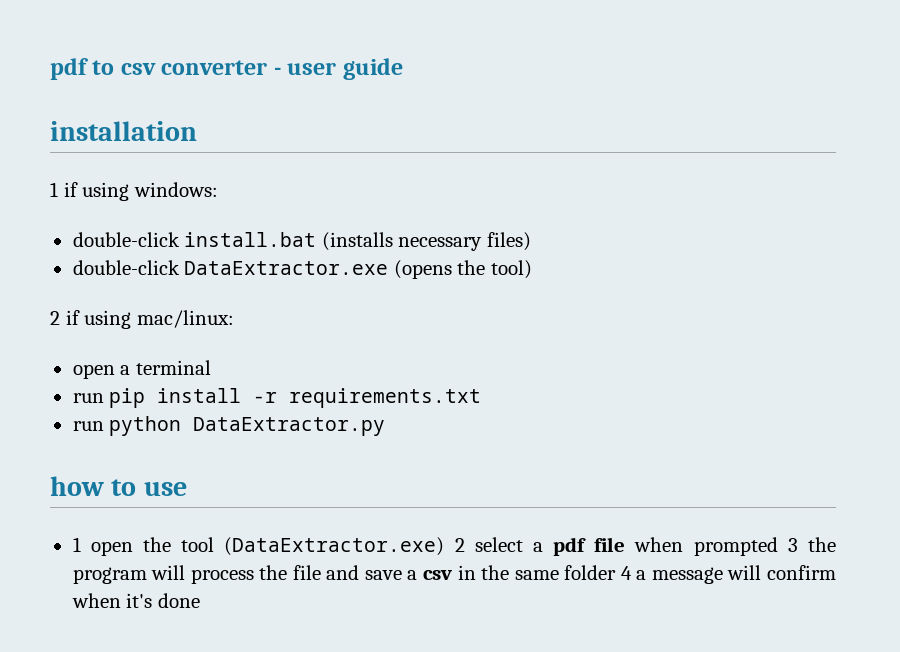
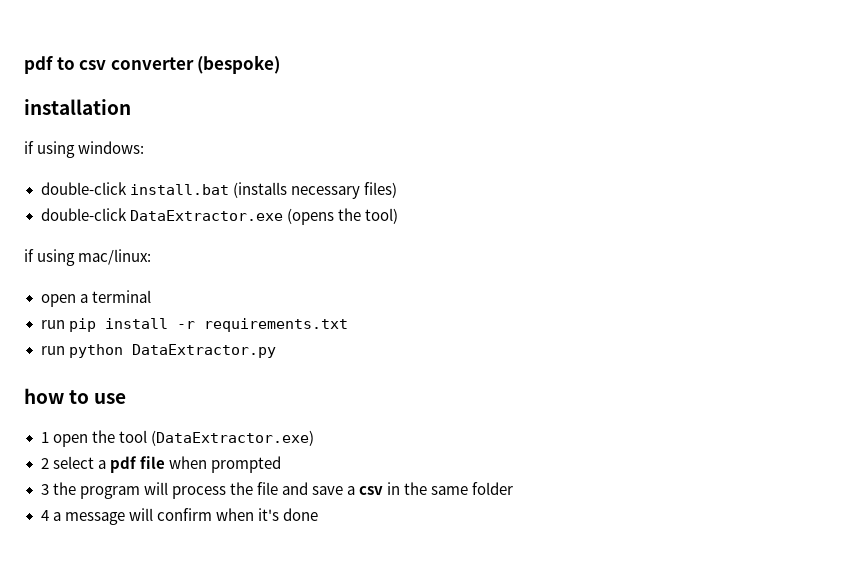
- pdf to csv converter - user guide
+ pdf to csv converter (bespoke)
- 1 if using windows:
+ if using windows:
- 2 if using mac/linux:
+ if using mac/linux:
- 1 open the tool (DataExtractor.exe) 2 select a pdf file when prompted 3 the program will process the file and save a csv in the same folder 4 a message will confirm when it's done
+ 1 open the tool (DataExtractor.exe)
+ 2 select a pdf file when prompted
+ 3 the program will process the file and save a csv in the same folder
+ 4 a message will confirm when it's done

